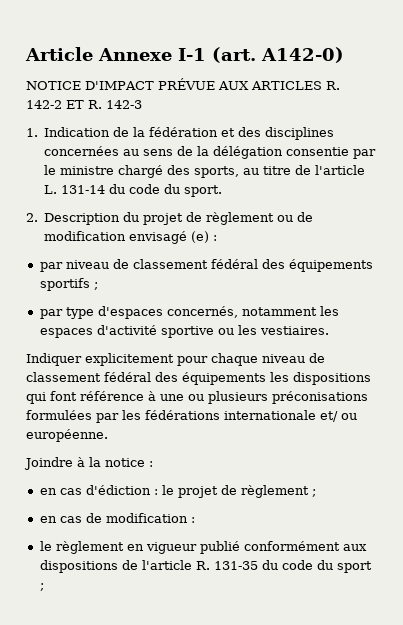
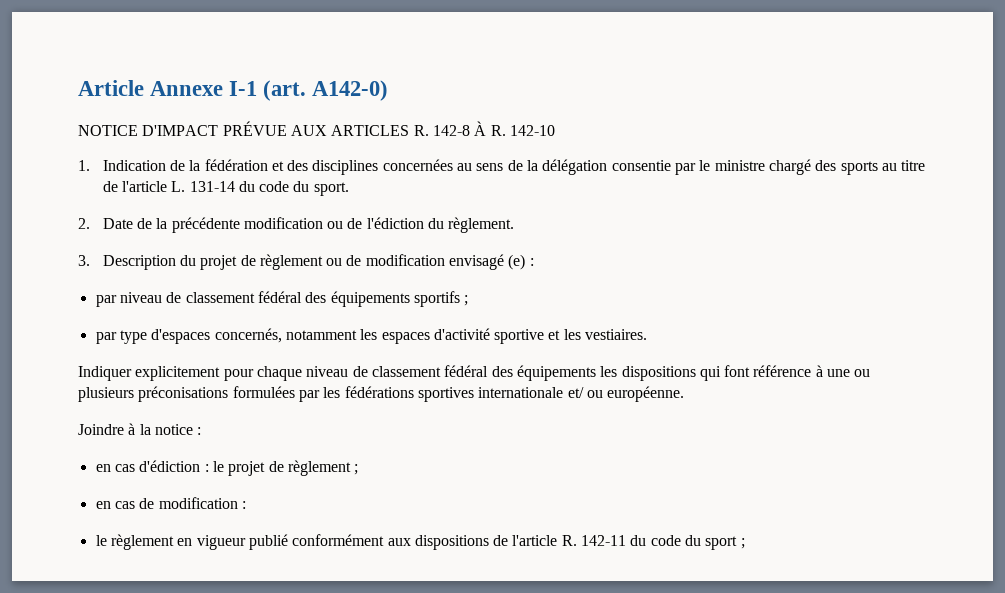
- NOTICE D'IMPACT PRÉVUE AUX ARTICLES R. 142-2 ET R. 142-3
+ NOTICE D'IMPACT PRÉVUE AUX ARTICLES R. 142-8 À R. 142-10
- 1. Indication de la fédération et des disciplines concernées au sens de la délégation consentie par le ministre chargé des sports, au titre de l'article L. 131-14 du code du sport.
+ 1. Indication de la fédération et des disciplines concernées au sens de la délégation consentie par le ministre chargé des sports au titre de l'article L. 131-14 du code du sport.
- 2. Description du projet de règlement ou de modification envisagé (e) :
+ 2. Date de la précédente modification ou de l'édiction du règlement.
+ 3. Description du projet de règlement ou de modification envisagé (e) :
- par type d'espaces concernés, notamment les espaces d'activité sportive ou les vestiaires.
+ par type d'espaces concernés, notamment les espaces d'activité sportive et les vestiaires.
- Indiquer explicitement pour chaque niveau de classement fédéral des équipements les dispositions qui font référence à une ou plusieurs préconisations formulées par les fédérations internationale et/ ou européenne.
+ Indiquer explicitement pour chaque niveau de classement fédéral des équipements les dispositions qui font référence à une ou plusieurs préconisations formulées par les fédérations sportives internationale et/ ou européenne.
- le règlement en vigueur publié conformément aux dispositions de l'article R. 131-35 du code du sport ;
+ le règlement en vigueur publié conformément aux dispositions de l'article R. 142-11 du code du sport ;

